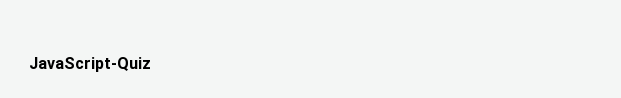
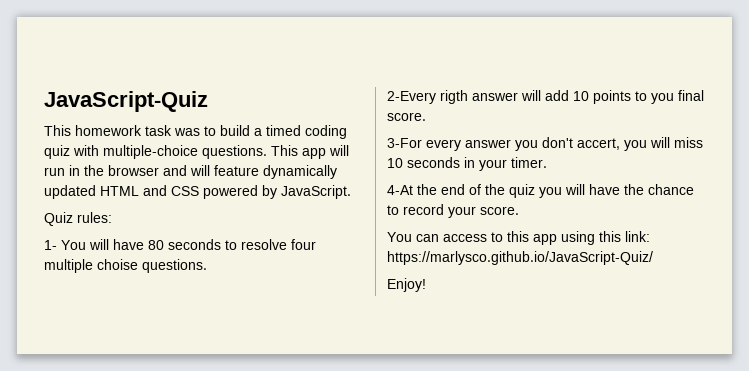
+ This homework task was to build a timed coding quiz with multiple-choice questions. This app will run in the browser and will feature dynamically updated HTML and CSS powered by JavaScript.
+ Quiz rules:
+ 1- You will have 80 seconds to resolve four multiple choise questions.
+ 2-Every rigth answer will add 10 points to you final score.
+ 3-For every answer you don't accert, you will miss 10 seconds in your timer.
+ 4-At the end of the quiz you will have the chance to record your score.
+ You can access to this app using this link: https://marlysco.github.io/JavaScript-Quiz/
+ Enjoy!

